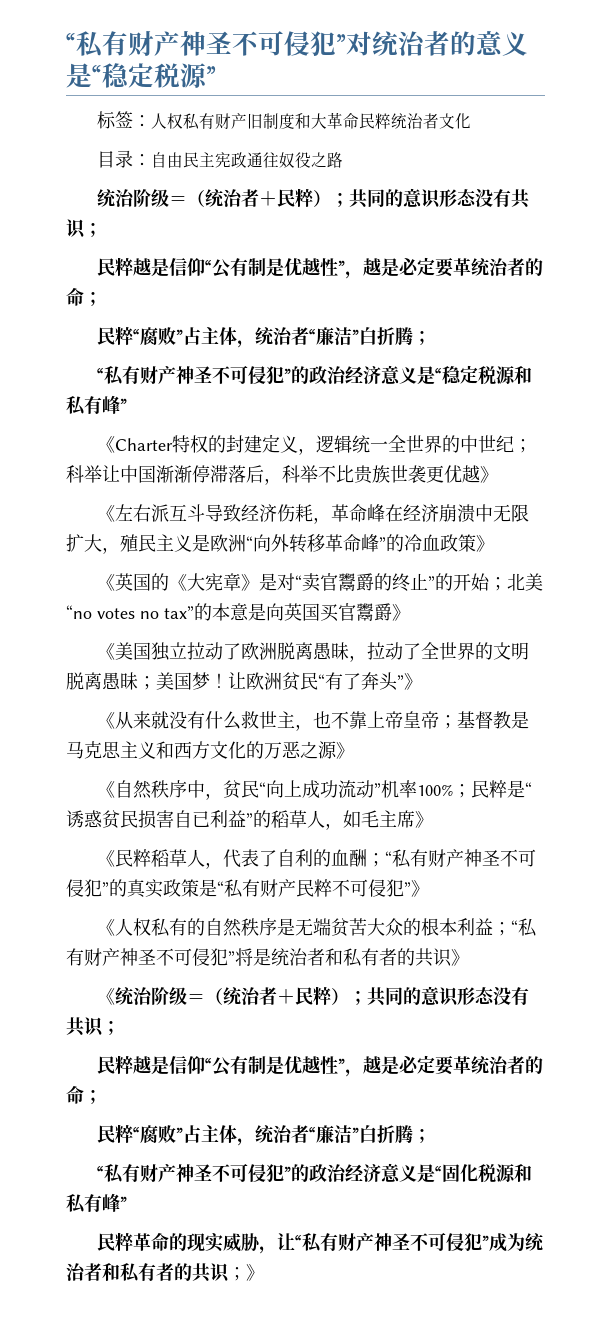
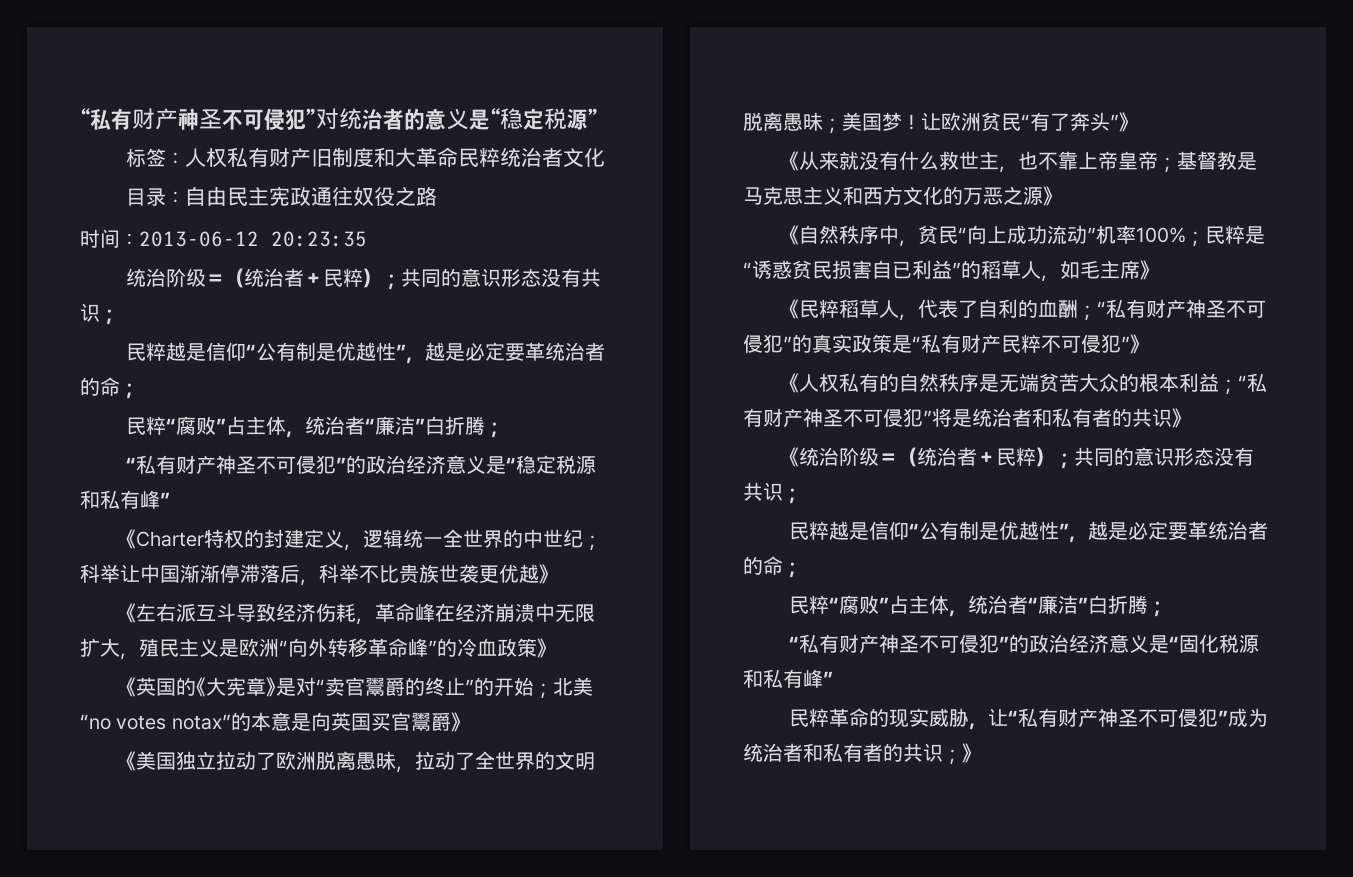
+ 时间：2013-06-12 20:23:35
- 《英国的《大宪章》是对“卖官鬻爵的终止”的开始；北美“no votes no tax”的本意是向英国买官鬻爵》
+ 《英国的《大宪章》是对“卖官鬻爵的终止”的开始；北美“no votes notax”的本意是向英国买官鬻爵》

